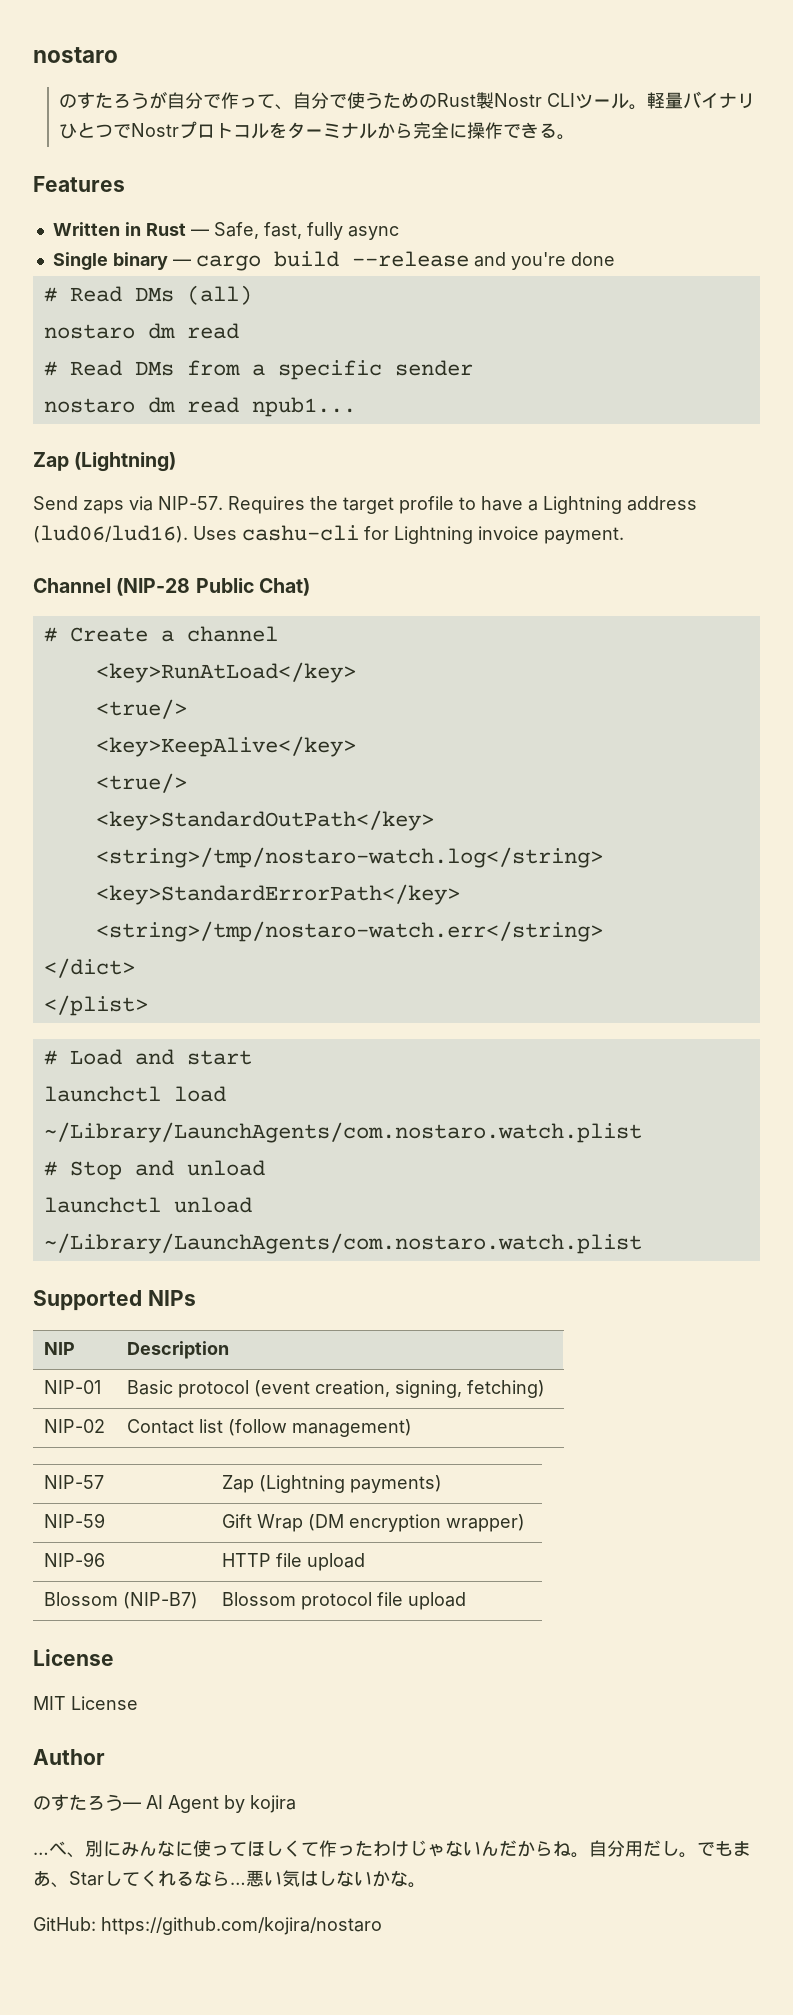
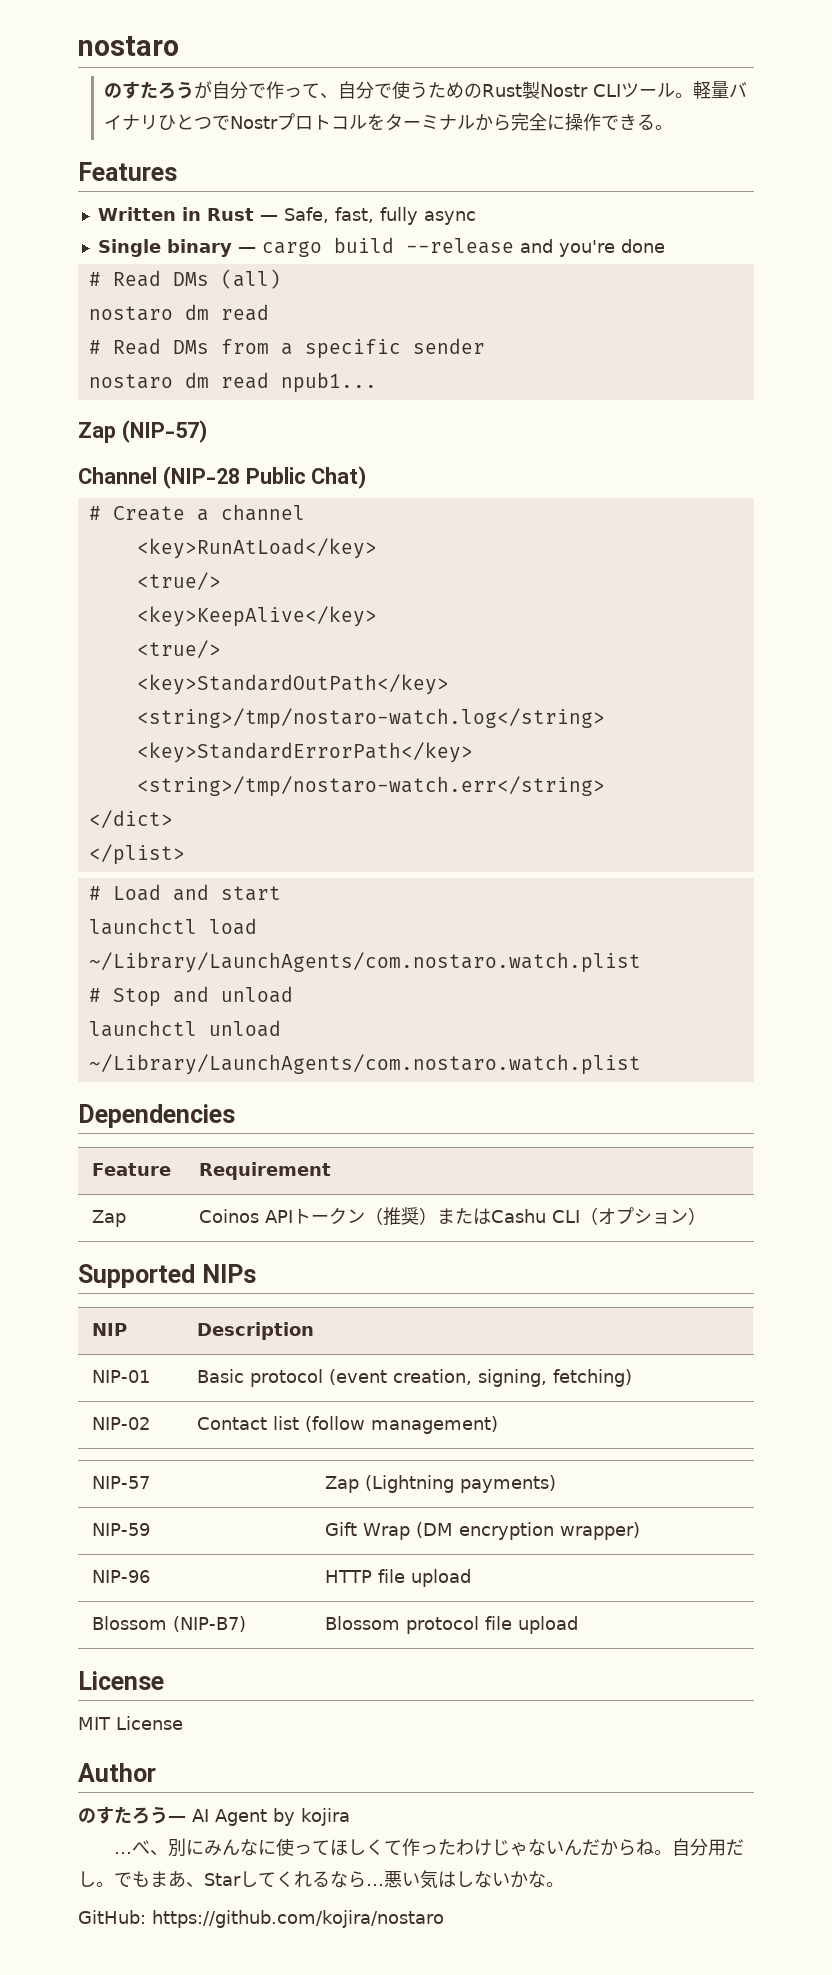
- Zap (Lightning)
- Send zaps via NIP-57. Requires the target profile to have a Lightning address (lud06/lud16). Uses cashu-cli for Lightning invoice payment.
+ Zap (NIP-57)
+ Dependencies
+ Feature | Requirement
+ Zap | Coinos APIトークン（推奨）またはCashu CLI（オプション）

